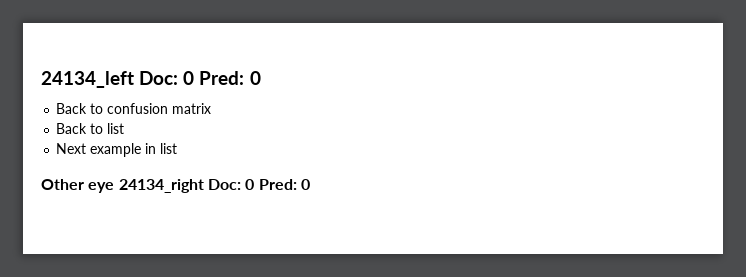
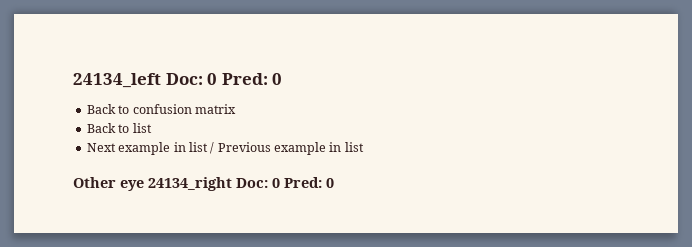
- Next example in list
+ Next example in list / Previous example in list

